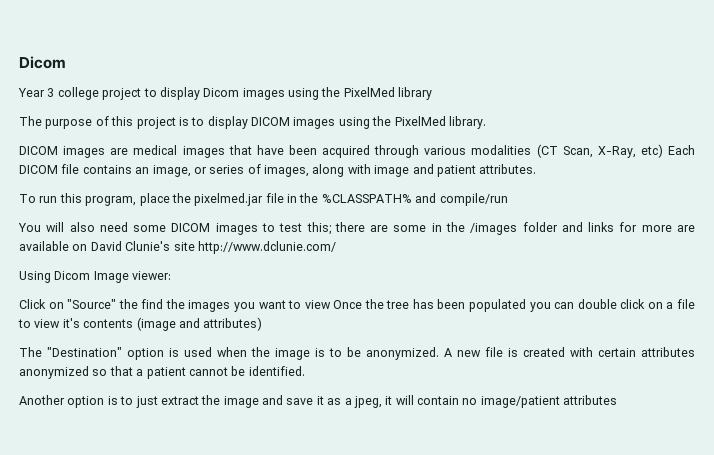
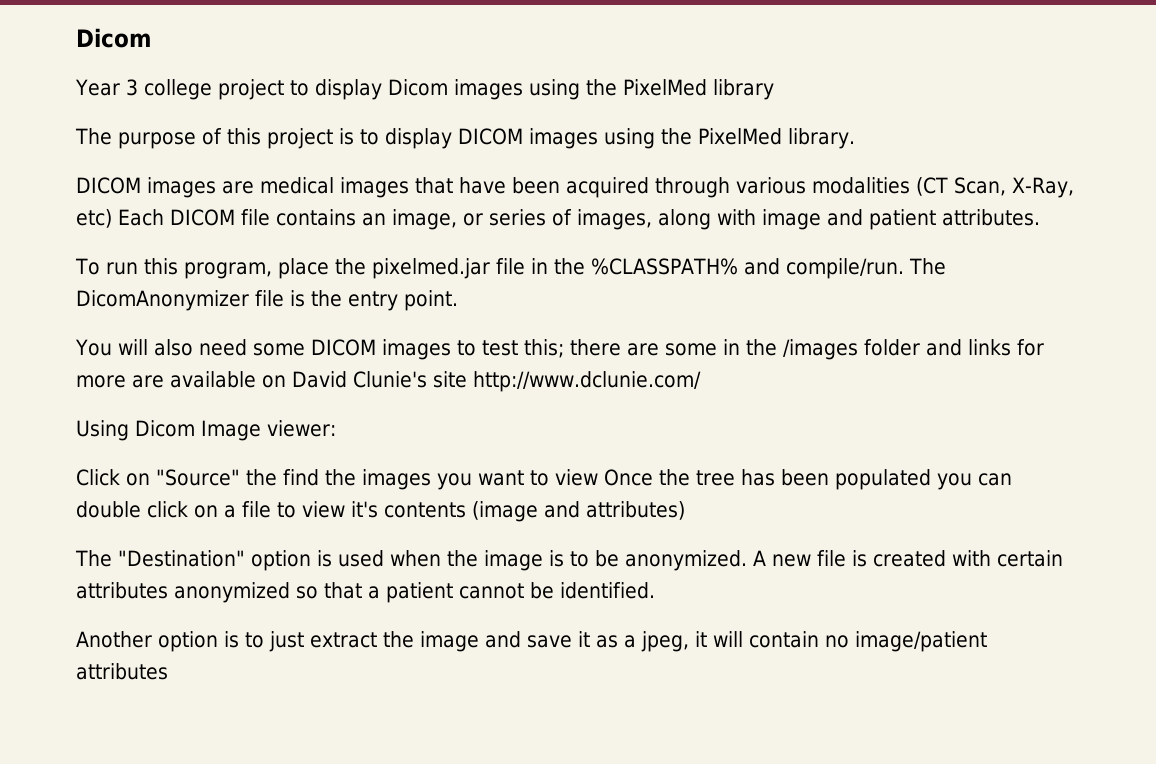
- To run this program, place the pixelmed.jar file in the %CLASSPATH% and compile/run
+ To run this program, place the pixelmed.jar file in the %CLASSPATH% and compile/run. The DicomAnonymizer file is the entry point.

